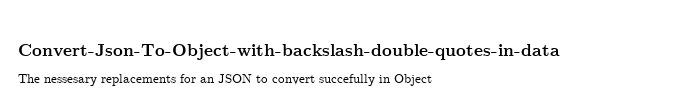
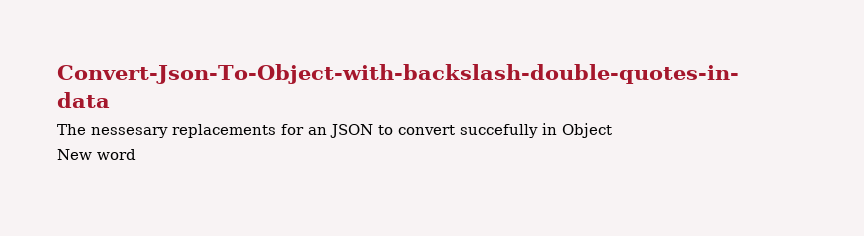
+ New word

